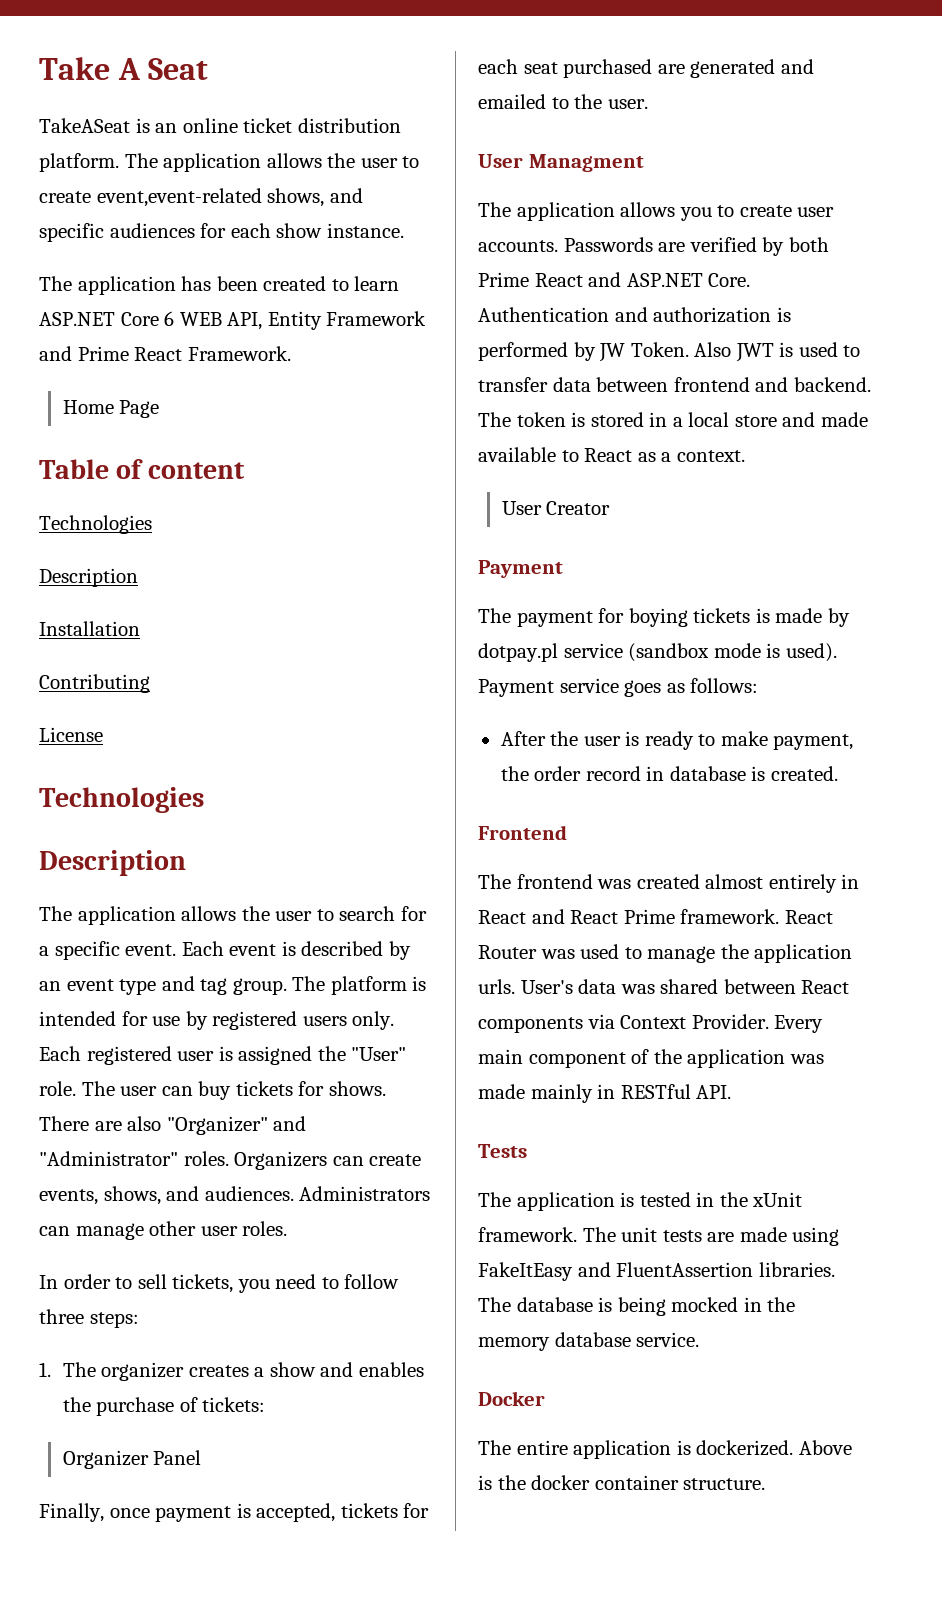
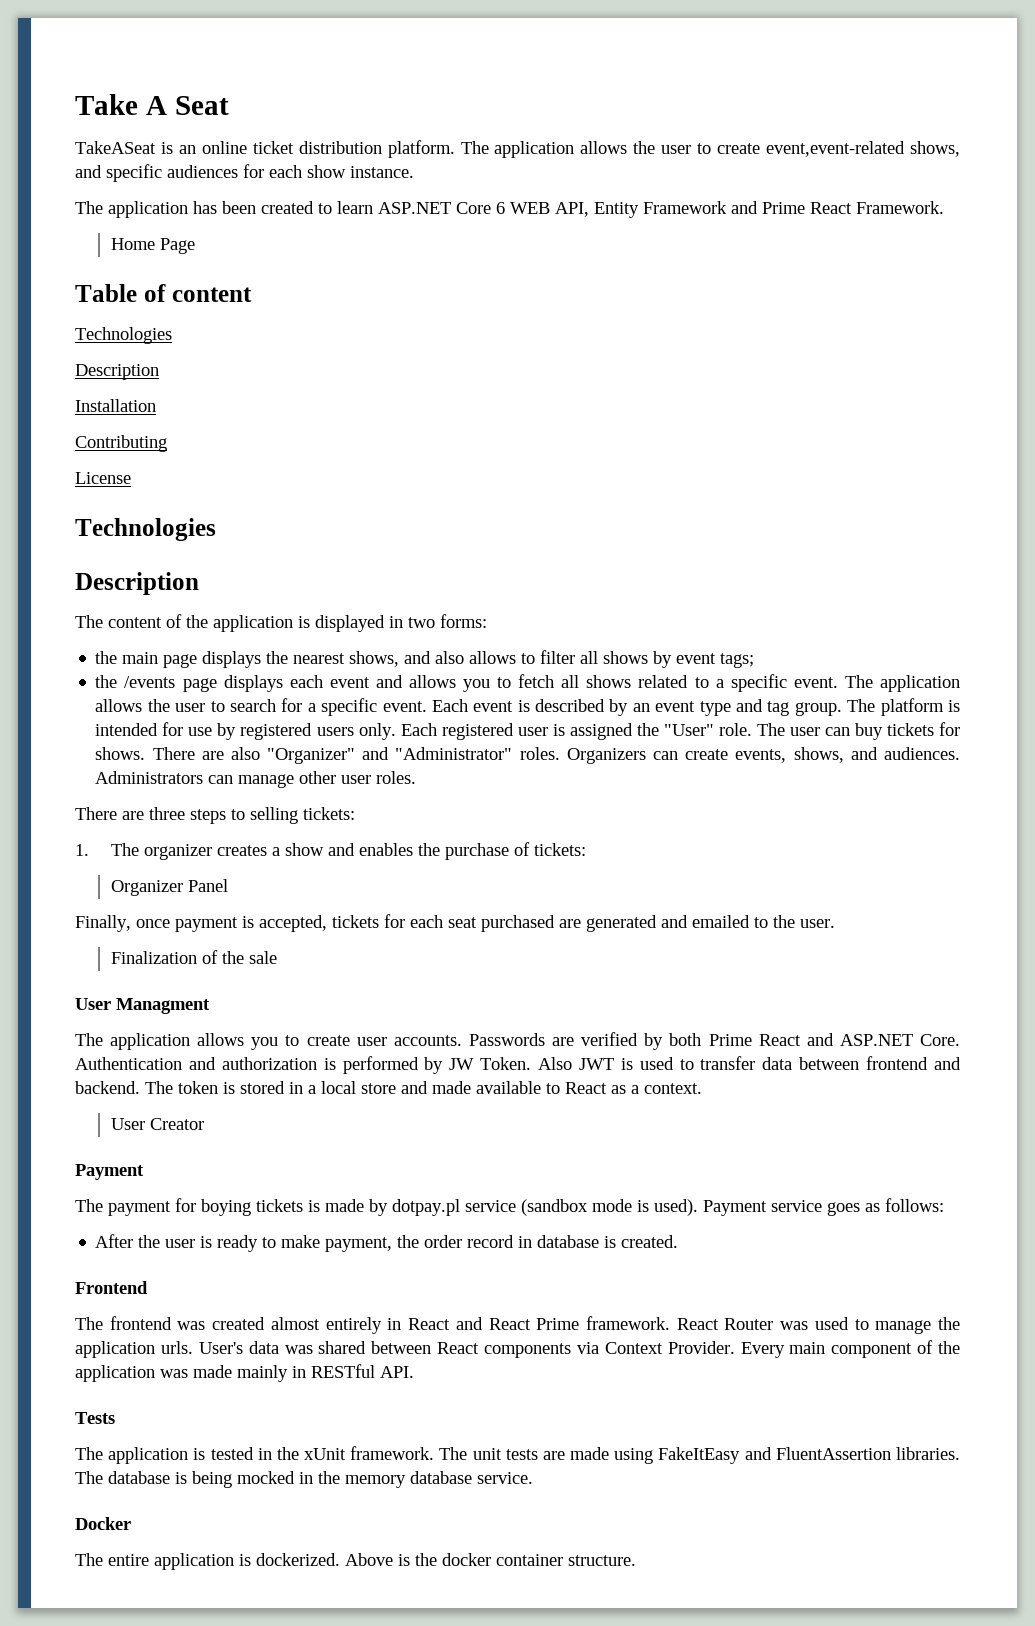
- The application allows the user to search for a specific event.
+ The content of the application is displayed in two forms:
+ the main page displays the nearest shows, and also allows to filter all shows by event tags;
+ the /events page displays each event and allows you to fetch all shows related to a specific event. The application allows the user to search for a specific event.
- In order to sell tickets, you need to follow three steps:
+ There are three steps to selling tickets:
+ Finalization of the sale

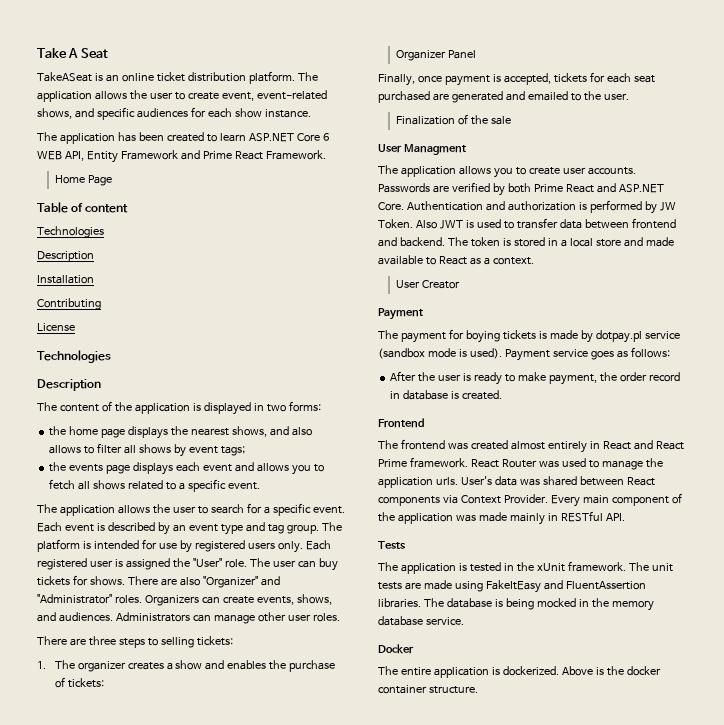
- The application allows the user to create event,event-related shows, and specific audiences for each show instance.
+ The application allows the user to create event, event-related shows, and specific audiences for each show instance.
- the main page displays the nearest shows, and also allows to filter all shows by event tags;
+ the home page displays the nearest shows, and also allows to filter all shows by event tags;
- the /events page displays each event and allows you to fetch all shows related to a specific event. The application allows the user to search for a specific event.
+ the events page displays each event and allows you to fetch all shows related to a specific event.
+ The application allows the user to search for a specific event.

